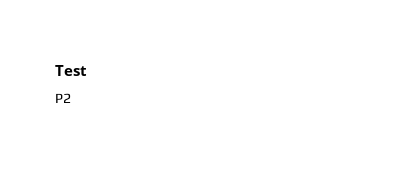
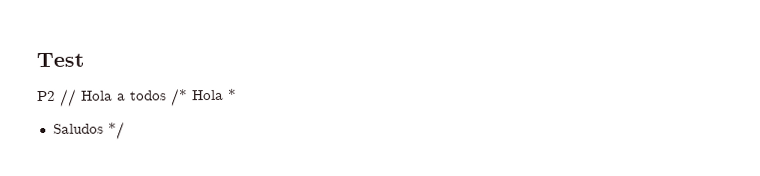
- P2
+ P2 // Hola a todos /* Hola *
+ Saludos */

